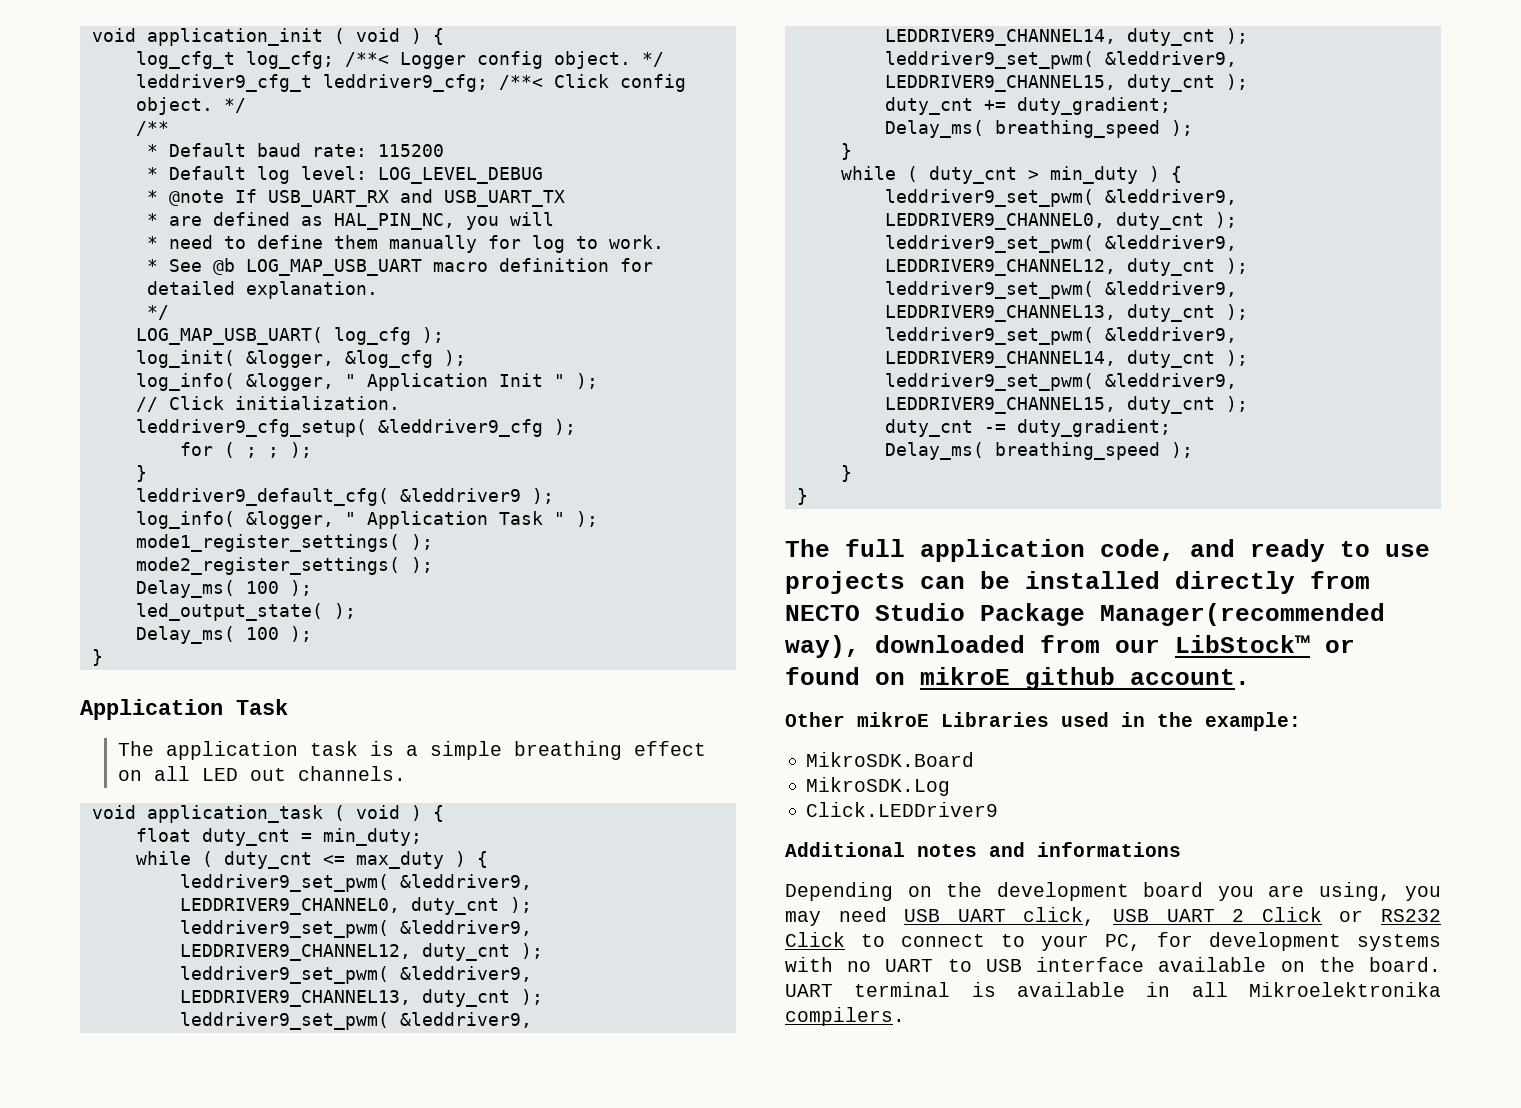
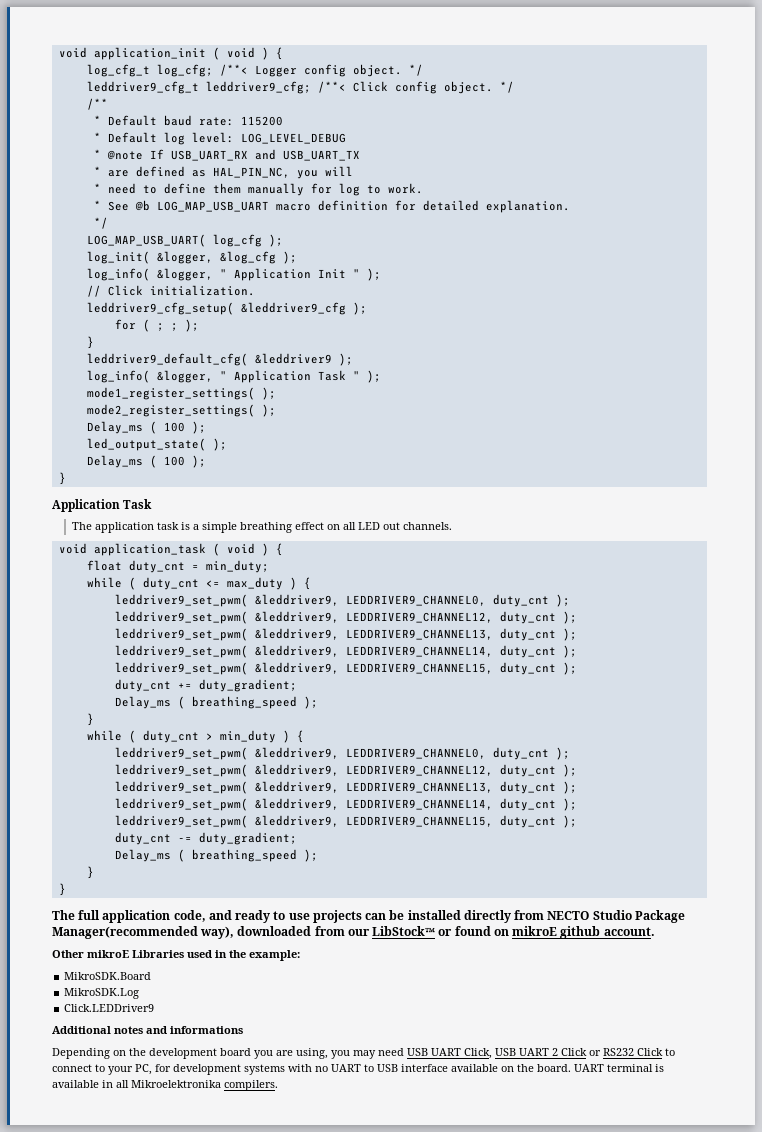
  mode2_register_settings( );
- Delay_ms( 100 );
+ Delay_ms ( 100 );
  led_output_state( );
- Delay_ms( 100 );
+ Delay_ms ( 100 );
  duty_cnt += duty_gradient;
- Delay_ms( breathing_speed );
+ Delay_ms ( breathing_speed );
  duty_cnt -= duty_gradient;
- Delay_ms( breathing_speed );
+ Delay_ms ( breathing_speed );
- Depending on the development board you are using, you may need USB UART click, USB UART 2 Click or RS232 Click to connect to your PC, for development systems with no UART to USB interface available on the board.
+ Depending on the development board you are using, you may need USB UART Click, USB UART 2 Click or RS232 Click to connect to your PC, for development systems with no UART to USB interface available on the board.

